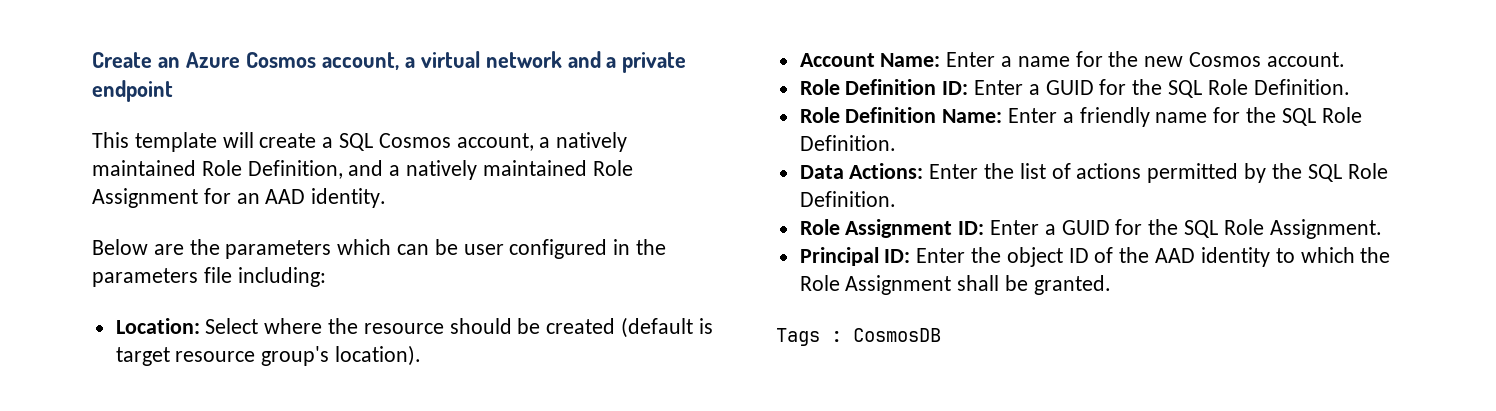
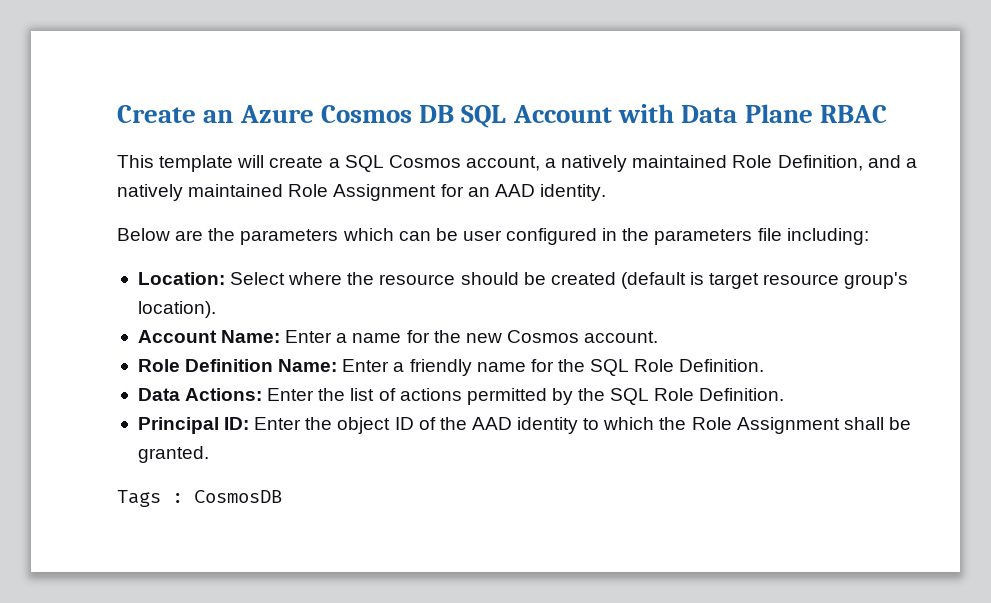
- Create an Azure Cosmos account, a virtual network and a private endpoint
+ Create an Azure Cosmos DB SQL Account with Data Plane RBAC
- Role Definition ID: Enter a GUID for the SQL Role Definition.
- Role Assignment ID: Enter a GUID for the SQL Role Assignment.

